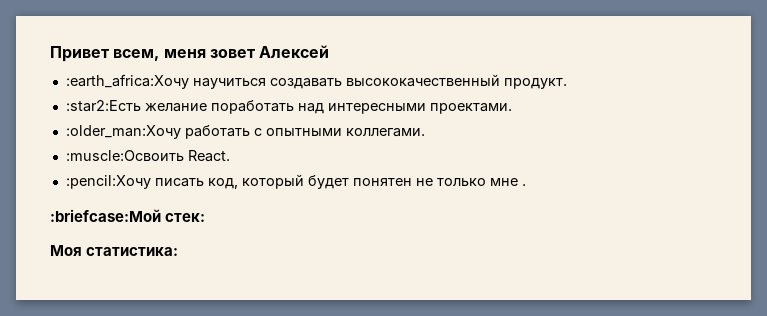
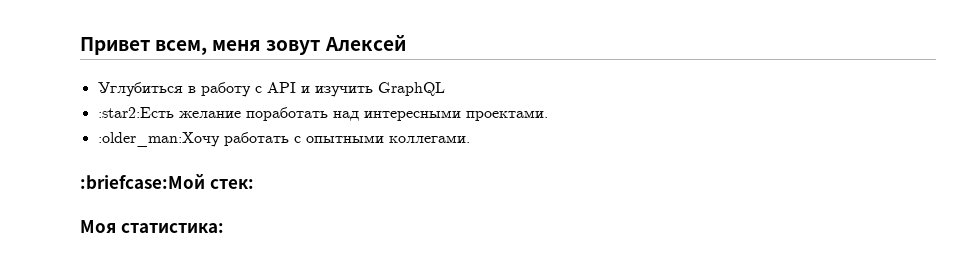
- Привет всем, меня зовет Алексей
+ Привет всем, меня зовут Алексей
- :earth_africa:Хочу научиться создавать высококачественный продукт.
+ Углубиться в работу с API и изучить GraphQL
- :muscle:Освоить React.
- :pencil:Хочу писать код, который будет понятен не только мне .

